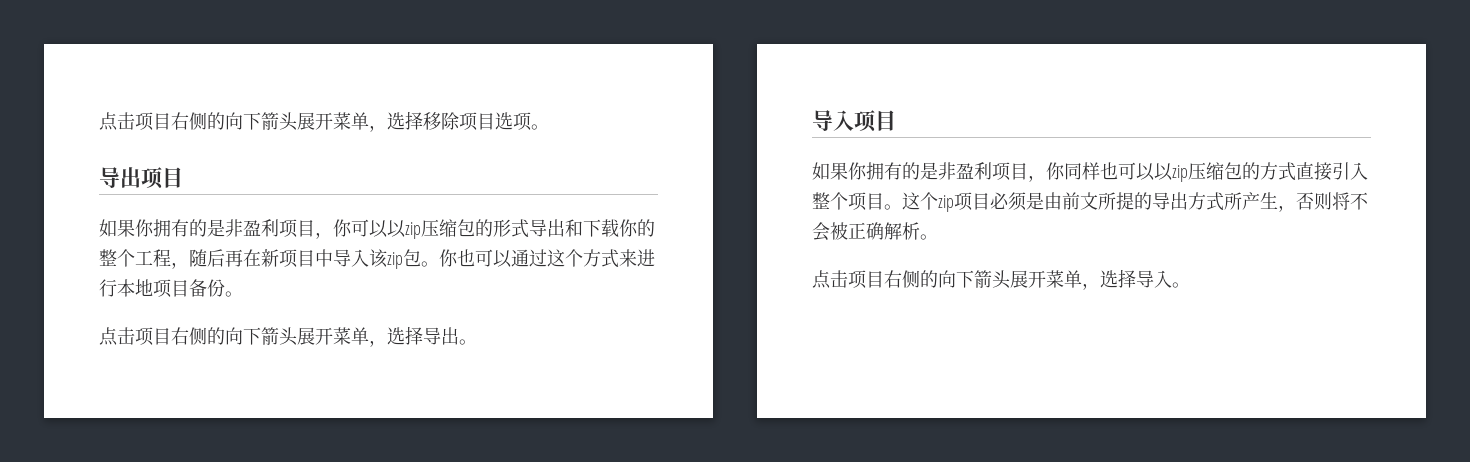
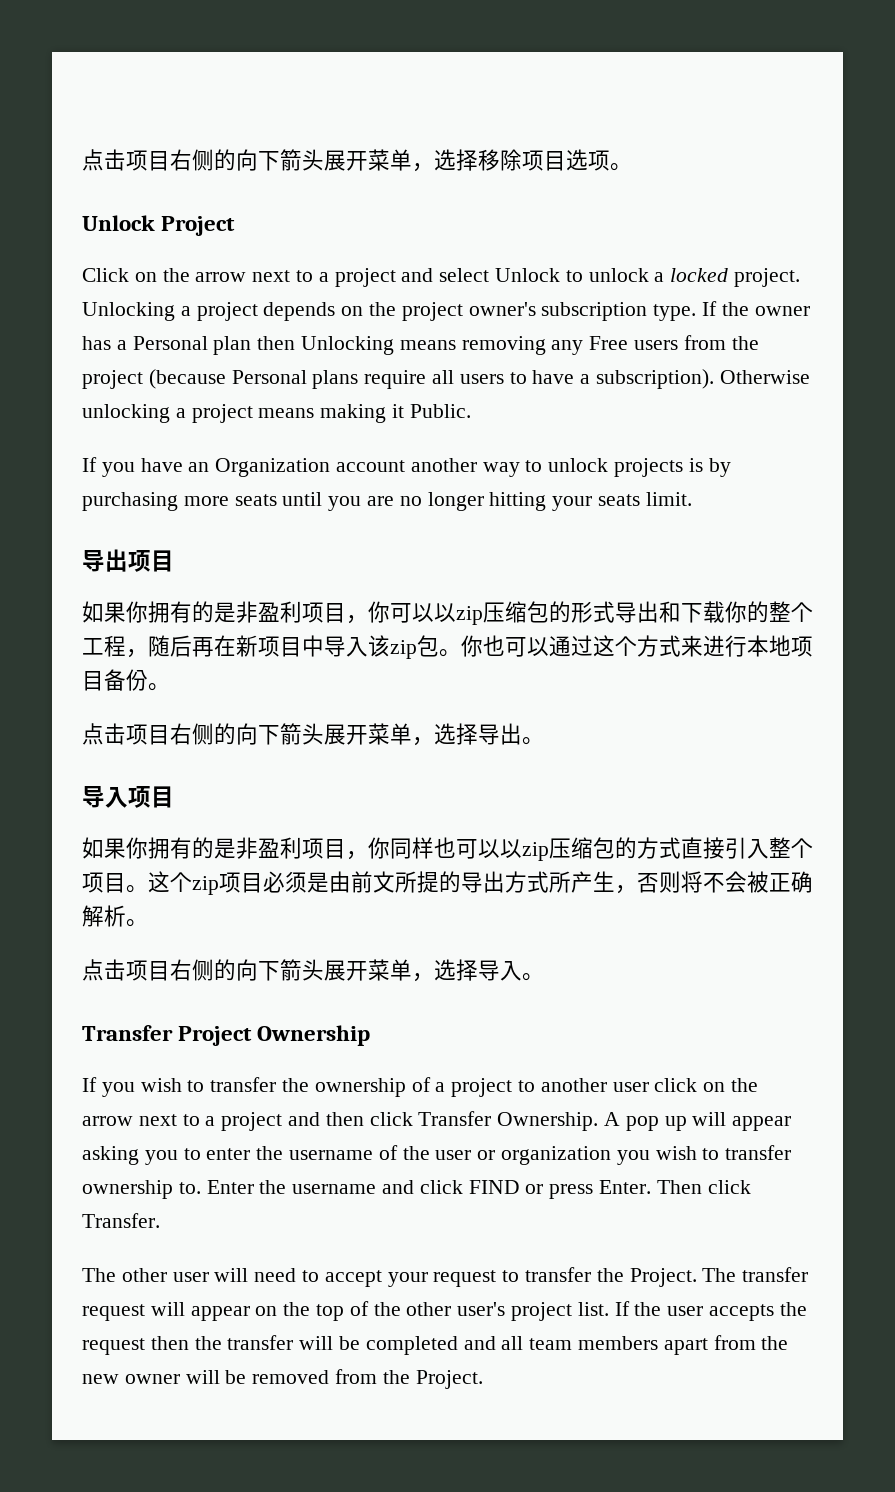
+ Unlock Project
+ Click on the arrow next to a project and select Unlock to unlock a locked project. Unlocking a project depends on the project owner's subscription type. If the owner has a Personal plan then Unlocking means removing any Free users from the project (because Personal plans require all users to have a subscription). Otherwise unlocking a project means making it Public.
+ If you have an Organization account another way to unlock projects is by purchasing more seats until you are no longer hitting your seats limit.
+ Transfer Project Ownership
+ If you wish to transfer the ownership of a project to another user click on the arrow next to a project and then click Transfer Ownership. A pop up will appear asking you to enter the username of the user or organization you wish to transfer ownership to. Enter the username and click FIND or press Enter. Then click Transfer.
+ The other user will need to accept your request to transfer the Project. The transfer request will appear on the top of the other user's project list. If the user accepts the request then the transfer will be completed and all team members apart from the new owner will be removed from the Project.

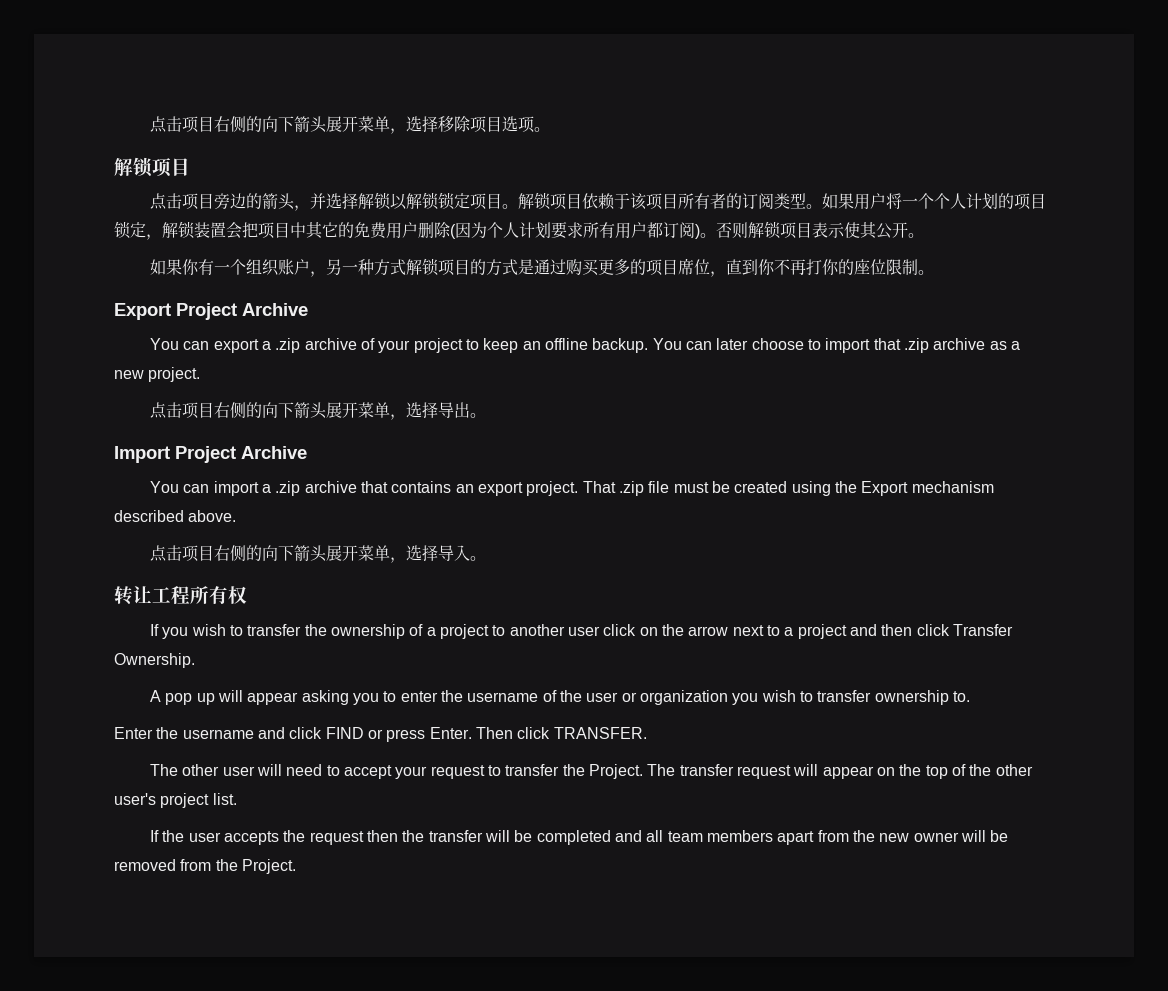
  点击项目右侧的向下箭头展开菜单，选择移除项目选项。
- Unlock Project
- Click on the arrow next to a project and select Unlock to unlock a locked project. Unlocking a project depends on the project owner's subscription type. If the owner has a Personal plan then Unlocking means removing any Free users from the project (because Personal plans require all users to have a subscription). Otherwise unlocking a project means making it Public.
- If you have an Organization account another way to unlock projects is by purchasing more seats until you are no longer hitting your seats limit.
- 导出项目
- 如果你拥有的是非盈利项目，你可以以zip压缩包的形式导出和下载你的整个工程，随后再在新项目中导入该zip包。你也可以通过这个方式来进行本地项目备份。
+ 解锁项目
+ 点击项目旁边的箭头，并选择解锁以解锁锁定项目。解锁项目依赖于该项目所有者的订阅类型。如果用户将一个个人计划的项目锁定，解锁装置会把项目中其它的免费用户删除(因为个人计划要求所有用户都订阅)。否则解锁项目表示使其公开。
+ 如果你有一个组织账户，另一种方式解锁项目的方式是通过购买更多的项目席位，直到你不再打你的座位限制。
+ Export Project Archive
+ You can export a .zip archive of your project to keep an offline backup. You can later choose to import that .zip archive as a new project.
- 导入项目
- 如果你拥有的是非盈利项目，你同样也可以以zip压缩包的方式直接引入整个项目。这个zip项目必须是由前文所提的导出方式所产生，否则将不会被正确解析。
+ Import Project Archive
+ You can import a .zip archive that contains an export project. That .zip file must be created using the Export mechanism described above.
- Transfer Project Ownership
+ 转让工程所有权
- If you wish to transfer the ownership of a project to another user click on the arrow next to a project and then click Transfer Ownership. A pop up will appear asking you to enter the username of the user or organization you wish to transfer ownership to. Enter the username and click FIND or press Enter.
+ If you wish to transfer the ownership of a project to another user click on the arrow next to a project and then click Transfer Ownership.
+ A pop up will appear asking you to enter the username of the user or organization you wish to transfer ownership to.
+ Enter the username and click FIND or press Enter.
- Then click Transfer.
+ Then click TRANSFER.
- The transfer request will appear on the top of the other user's project list. If the user accepts the request then the transfer will be completed and all team members apart from the new owner will be removed from the Project.
+ The transfer request will appear on the top of the other user's project list.
+ If the user accepts the request then the transfer will be completed and all team members apart from the new owner will be removed from the Project.

